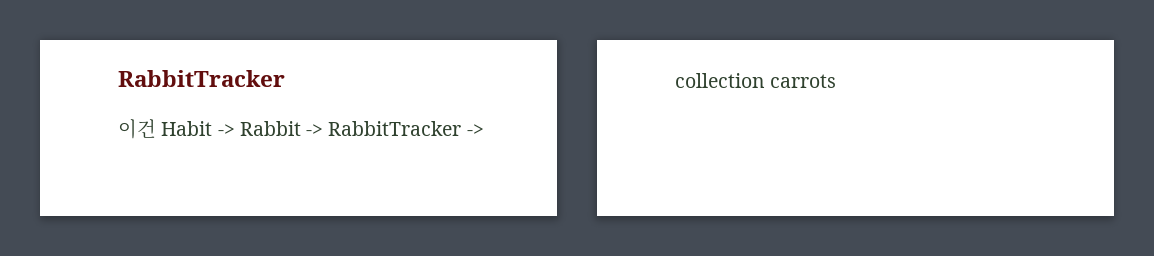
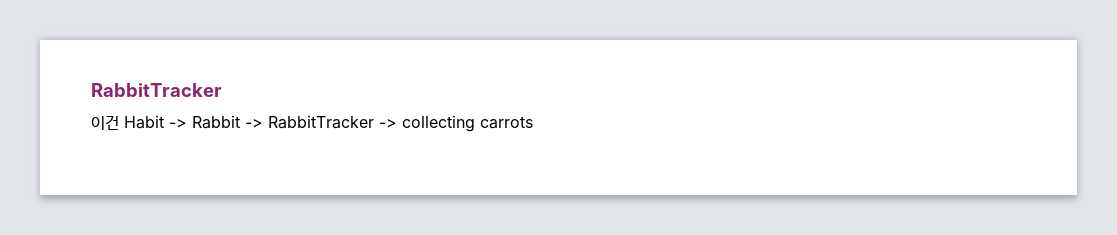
- 이건 Habit -> Rabbit -> RabbitTracker -> collection carrots
+ 이건 Habit -> Rabbit -> RabbitTracker -> collecting carrots

